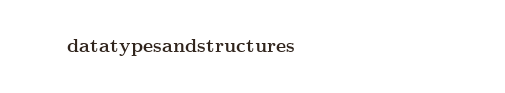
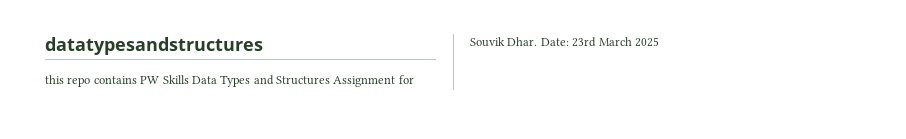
+ this repo contains PW Skills Data Types and Structures Assignment for Souvik Dhar. Date: 23rd March 2025

